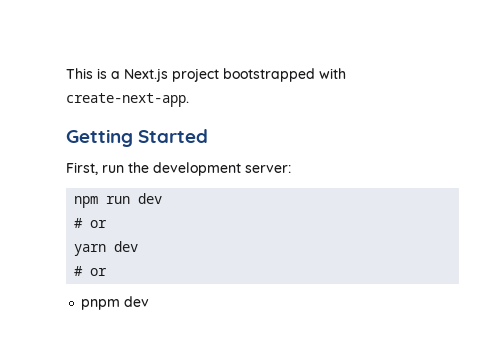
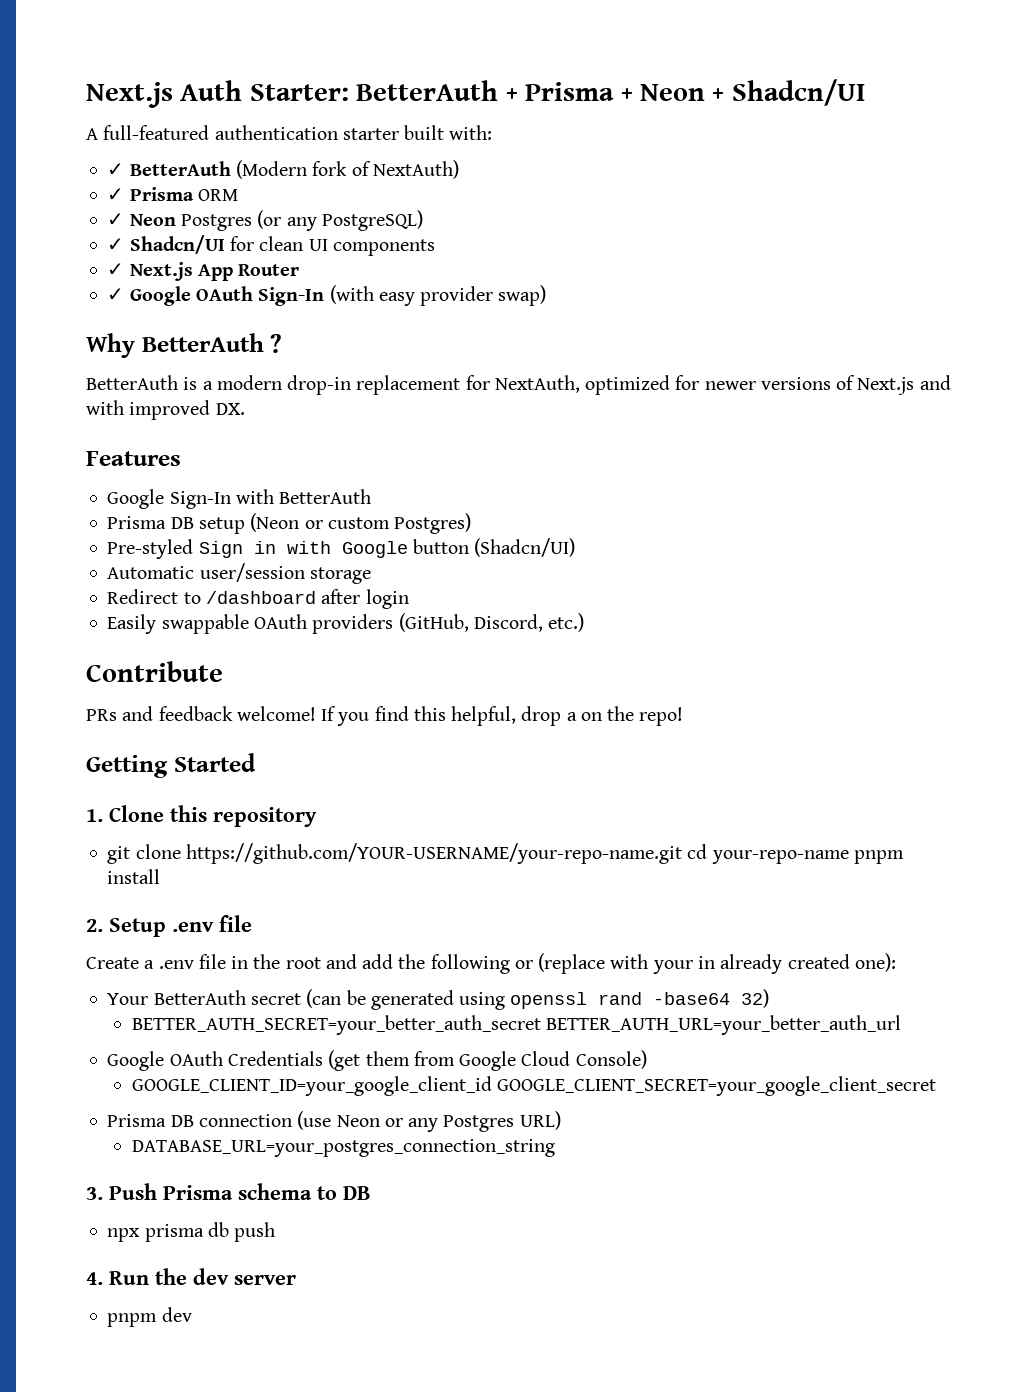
- This is a Next.js project bootstrapped with create-next-app.
+ Next.js Auth Starter: BetterAuth + Prisma + Neon + Shadcn/UI
+ A full-featured authentication starter built with:
+ ✓ BetterAuth (Modern fork of NextAuth)
+ ✓ Prisma ORM
+ ✓ Neon Postgres (or any PostgreSQL)
+ ✓ Shadcn/UI for clean UI components
+ ✓ Next.js App Router
+ ✓ Google OAuth Sign-In (with easy provider swap)
+ Why BetterAuth ?
+ BetterAuth is a modern drop-in replacement for NextAuth, optimized for newer versions of Next.js and with improved DX.
+ Features
+ Google Sign-In with BetterAuth
+ Prisma DB setup (Neon or custom Postgres)
+ Pre-styled Sign in with Google button (Shadcn/UI)
+ Automatic user/session storage
+ Redirect to /dashboard after login
+ Easily swappable OAuth providers (GitHub, Discord, etc.)
+ Contribute
+ PRs and feedback welcome! If you find this helpful, drop a on the repo!
  Getting Started
- First, run the development server:
- npm run dev
- # or
- yarn dev
- # or
+ 1. Clone this repository
+ git clone https://github.com/YOUR-USERNAME/your-repo-name.git cd your-repo-name pnpm install
+ 2. Setup .env file
+ Create a .env file in the root and add the following or (replace with your in already created one):
+ Your BetterAuth secret (can be generated using openssl rand -base64 32)
+ BETTER_AUTH_SECRET=your_better_auth_secret BETTER_AUTH_URL=your_better_auth_url
+ Google OAuth Credentials (get them from Google Cloud Console)
+ GOOGLE_CLIENT_ID=your_google_client_id GOOGLE_CLIENT_SECRET=your_google_client_secret
+ Prisma DB connection (use Neon or any Postgres URL)
+ DATABASE_URL=your_postgres_connection_string
+ 3. Push Prisma schema to DB
+ npx prisma db push
+ 4. Run the dev server

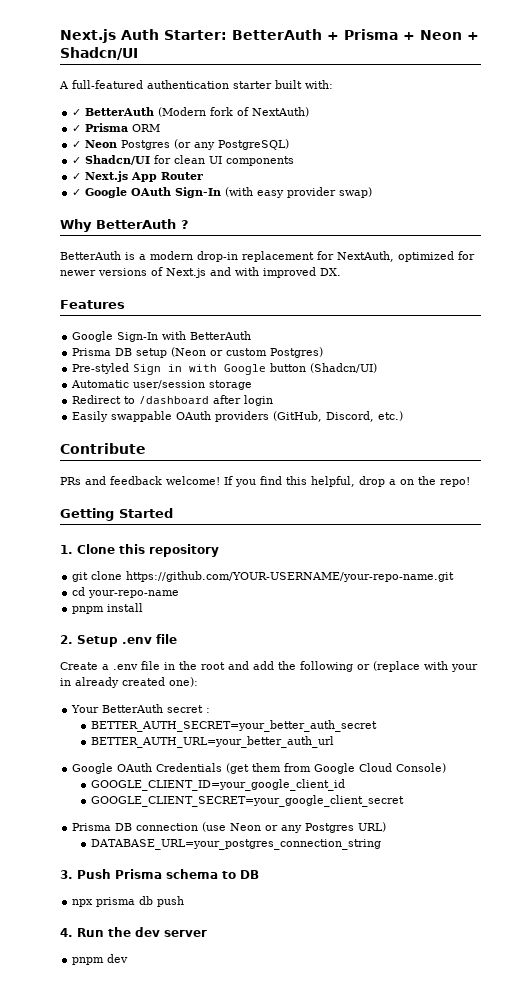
- git clone https://github.com/YOUR-USERNAME/your-repo-name.git cd your-repo-name pnpm install
+ git clone https://github.com/YOUR-USERNAME/your-repo-name.git
+ cd your-repo-name
+ pnpm install
- Your BetterAuth secret (can be generated using openssl rand -base64 32)
+ Your BetterAuth secret :
- BETTER_AUTH_SECRET=your_better_auth_secret BETTER_AUTH_URL=your_better_auth_url
+ BETTER_AUTH_SECRET=your_better_auth_secret
+ BETTER_AUTH_URL=your_better_auth_url
- GOOGLE_CLIENT_ID=your_google_client_id GOOGLE_CLIENT_SECRET=your_google_client_secret
+ GOOGLE_CLIENT_ID=your_google_client_id
+ GOOGLE_CLIENT_SECRET=your_google_client_secret

